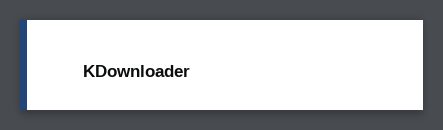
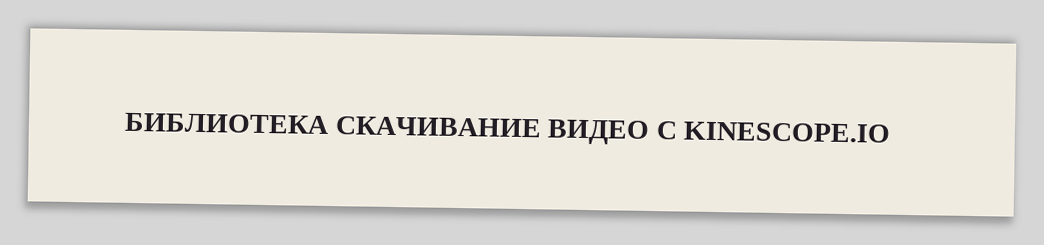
- KDownloader
+ БИБЛИОТЕКА СКАЧИВАНИЕ ВИДЕО С KINESCOPE.IO

